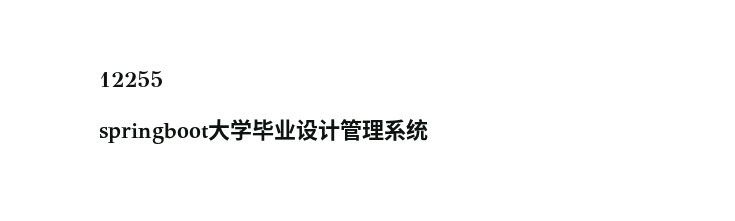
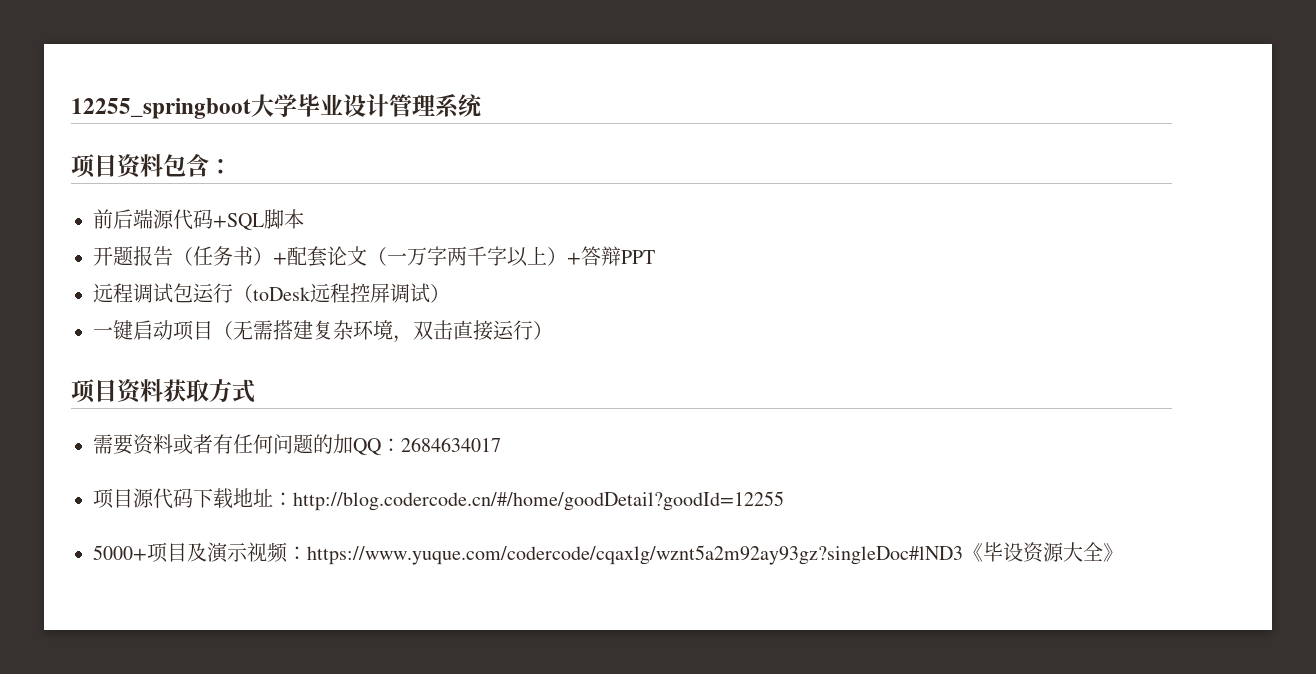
- 12255
- springboot大学毕业设计管理系统
+ 12255_springboot大学毕业设计管理系统
+ 项目资料包含：
+ 前后端源代码+SQL脚本
+ 开题报告（任务书）+配套论文（一万字两千字以上）+答辩PPT
+ 远程调试包运行（toDesk远程控屏调试）
+ 一键启动项目（无需搭建复杂环境，双击直接运行）
+ 项目资料获取方式
+ 需要资料或者有任何问题的加QQ：2684634017
+ 项目源代码下载地址：http://blog.codercode.cn/#/home/goodDetail?goodId=12255
+ 5000+项目及演示视频：https://www.yuque.com/codercode/cqaxlg/wznt5a2m92ay93gz?singleDoc#lND3《毕设资源大全》

